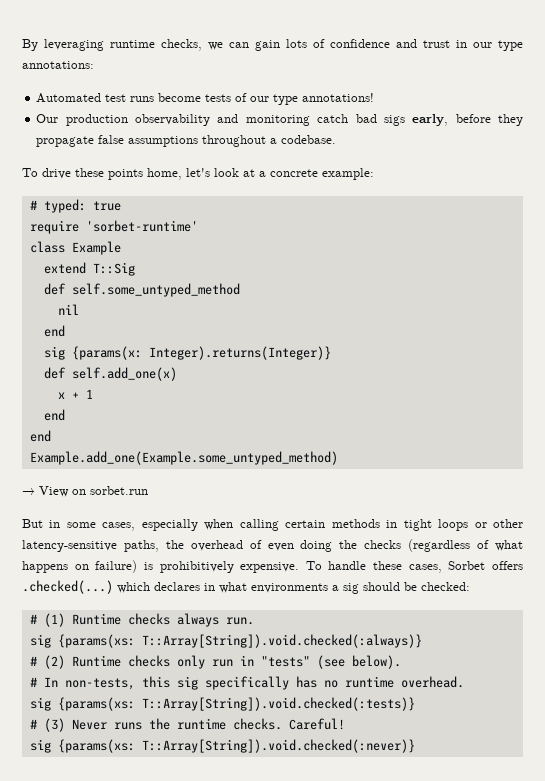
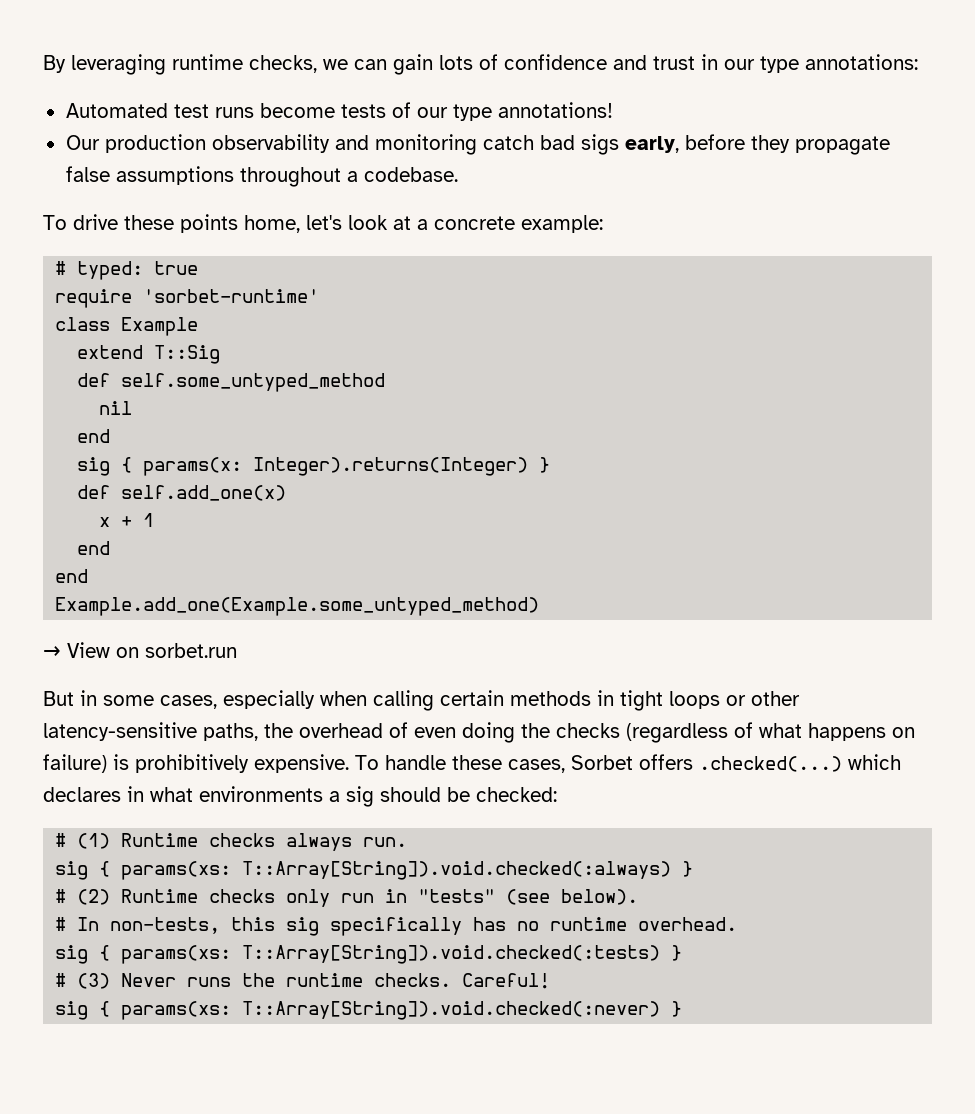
- sig {params(x: Integer).returns(Integer)}
+ sig { params(x: Integer).returns(Integer) }
- sig {params(xs: T::Array[String]).void.checked(:always)}
+ sig { params(xs: T::Array[String]).void.checked(:always) }
- sig {params(xs: T::Array[String]).void.checked(:tests)}
+ sig { params(xs: T::Array[String]).void.checked(:tests) }
- sig {params(xs: T::Array[String]).void.checked(:never)}
+ sig { params(xs: T::Array[String]).void.checked(:never) }

